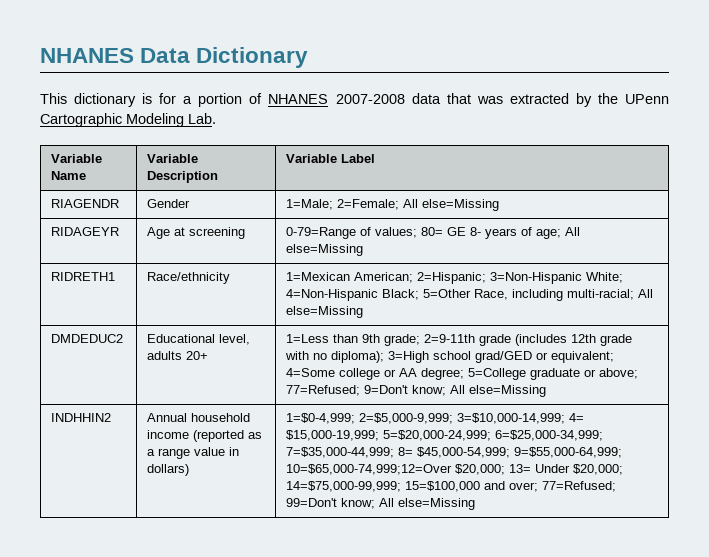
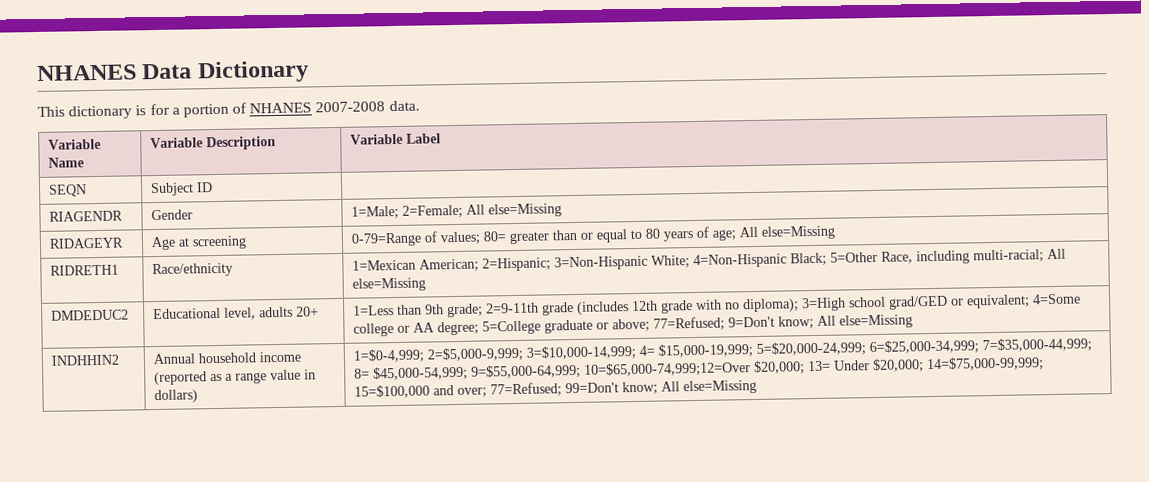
- This dictionary is for a portion of NHANES 2007-2008 data that was extracted by the UPenn Cartographic Modeling Lab.
+ This dictionary is for a portion of NHANES 2007-2008 data.
+ SEQN | Subject ID |
- RIDAGEYR | Age at screening | 0-79=Range of values; 80= GE 8- years of age; All else=Missing
+ RIDAGEYR | Age at screening | 0-79=Range of values; 80= greater than or equal to 80 years of age; All else=Missing

